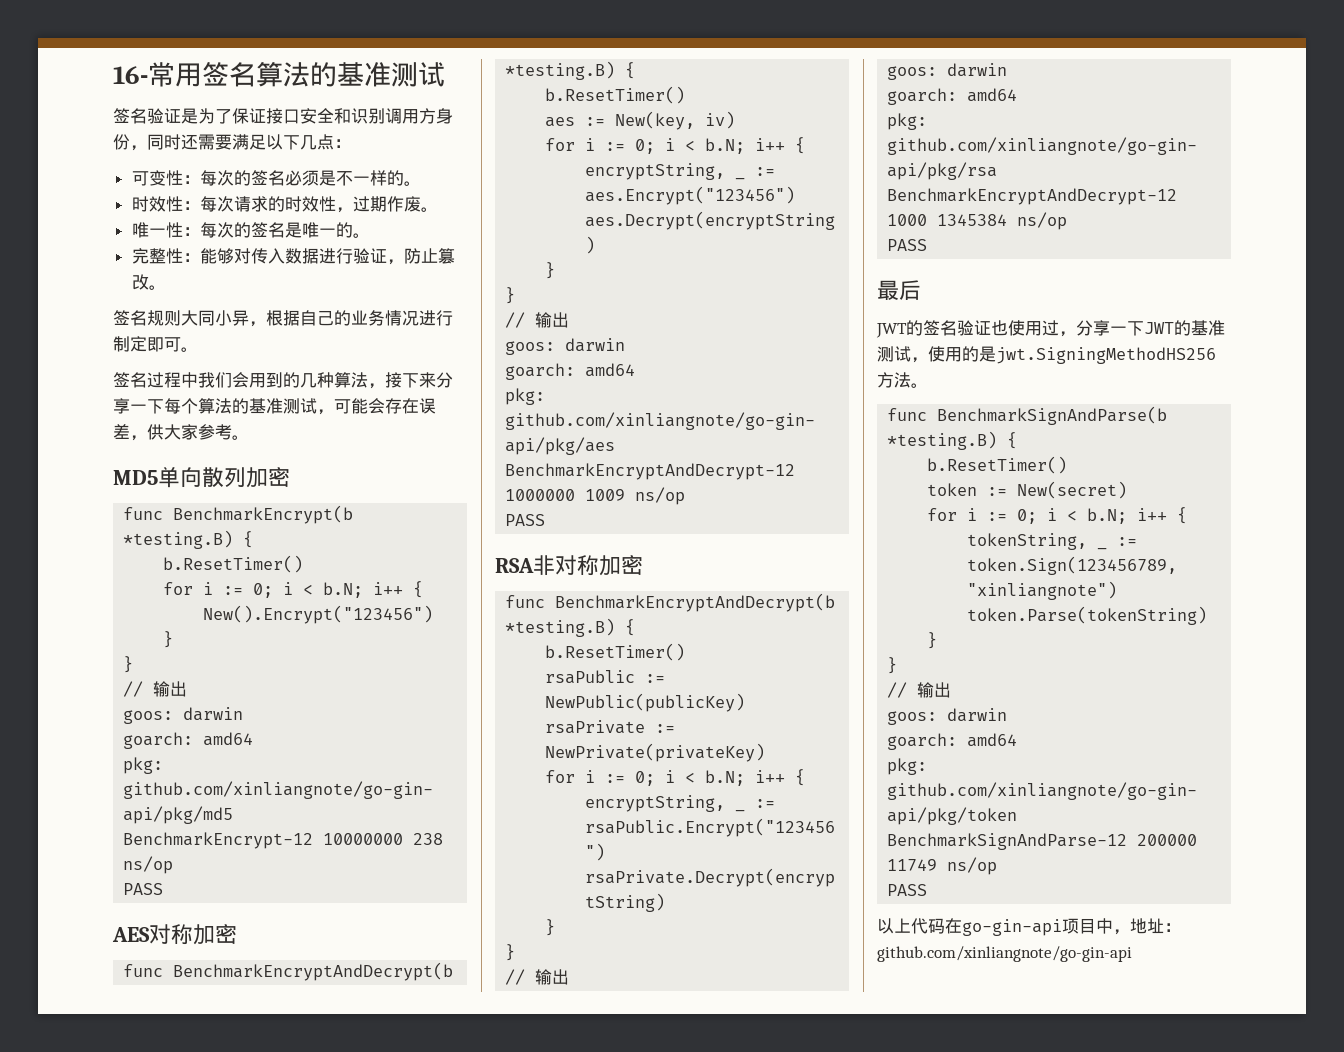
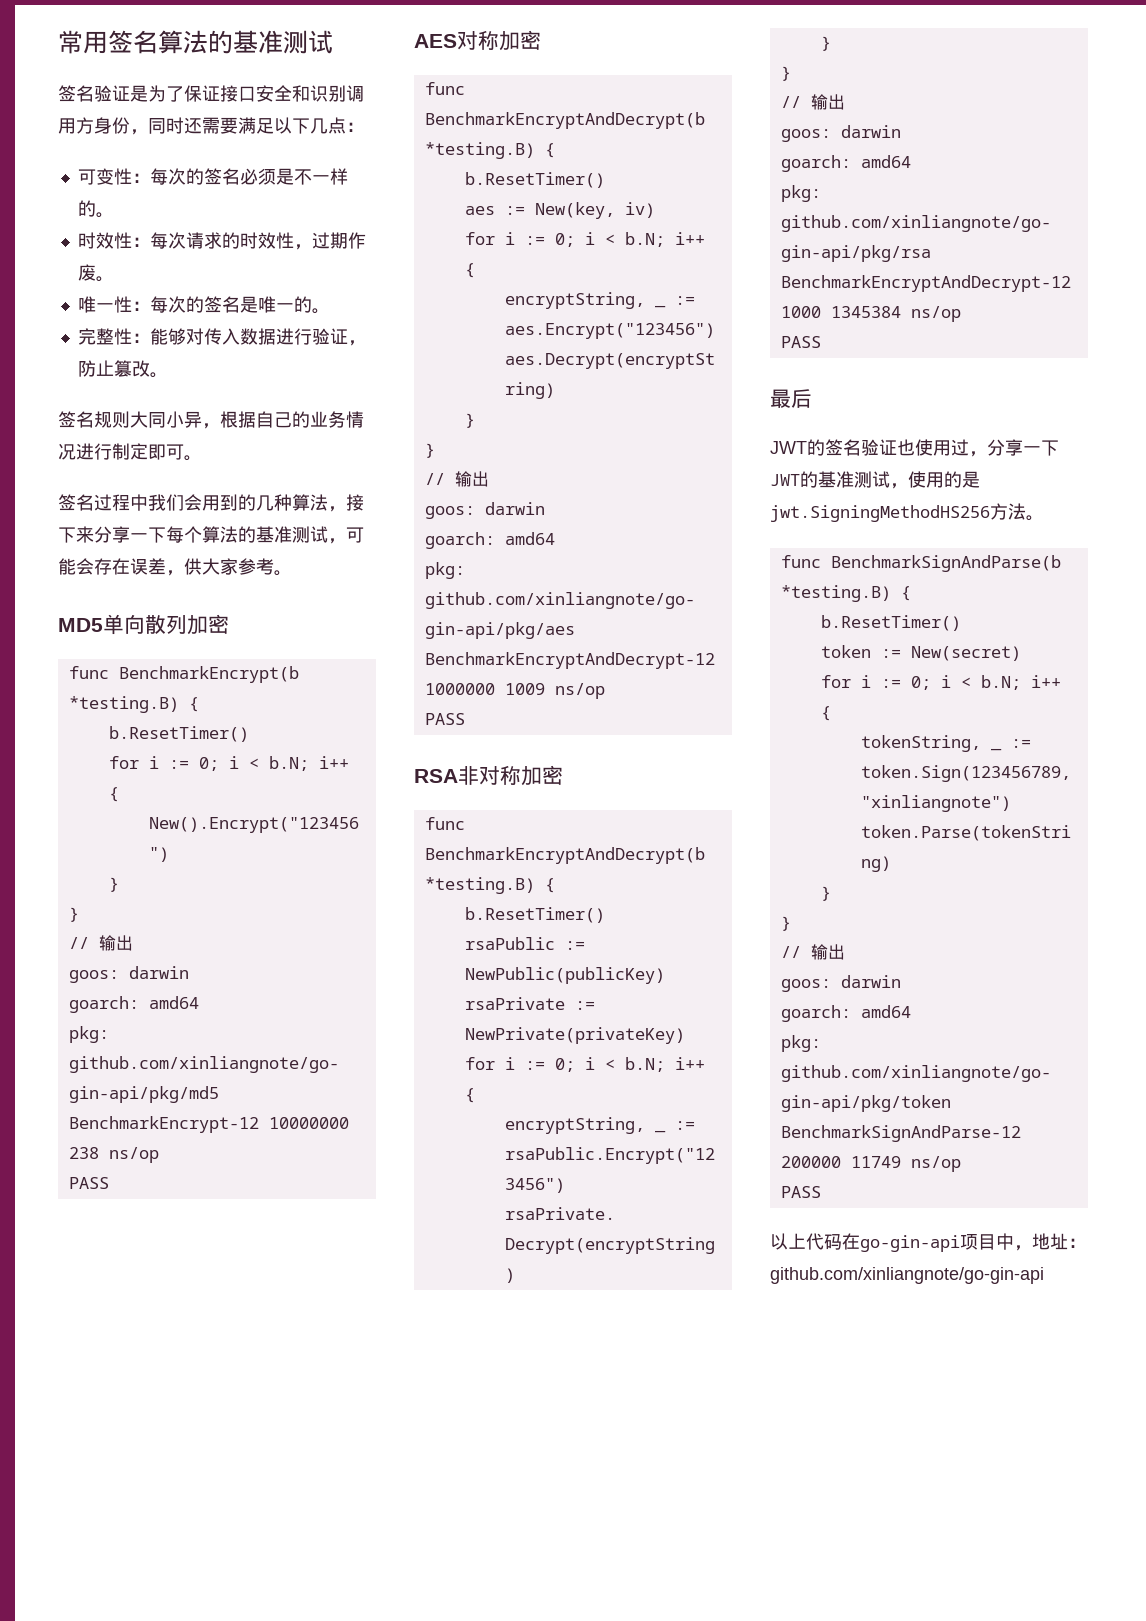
- 16-常用签名算法的基准测试
+ 常用签名算法的基准测试

